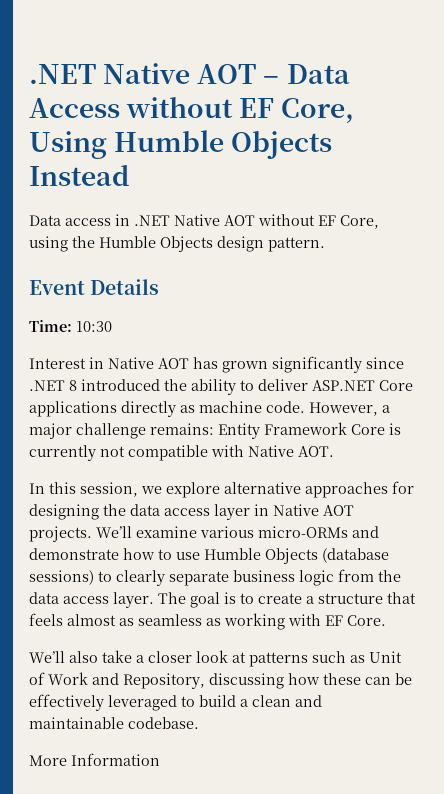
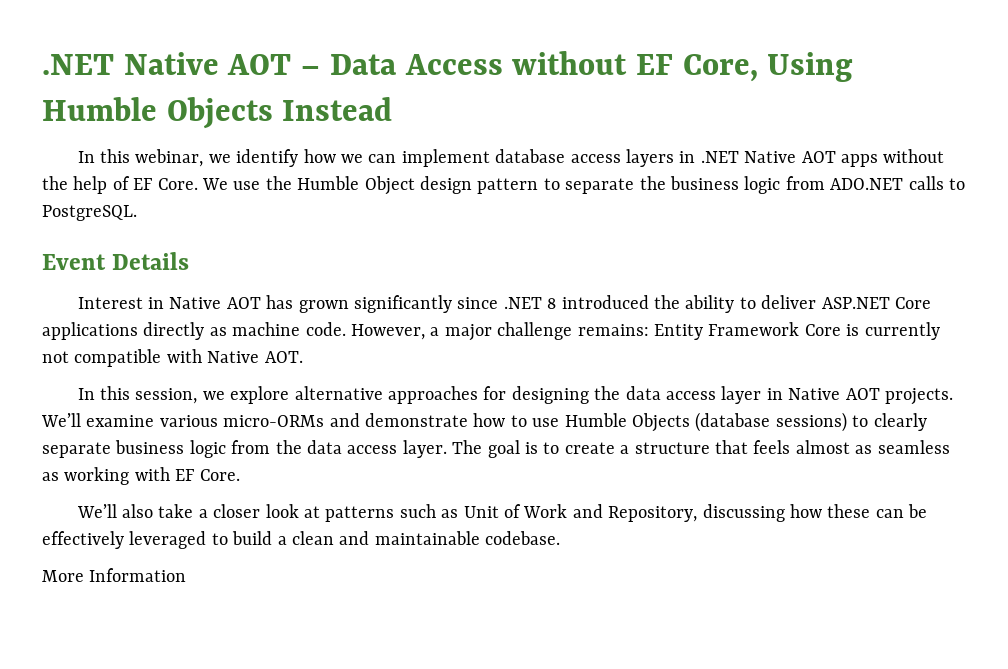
- Data access in .NET Native AOT without EF Core, using the Humble Objects design pattern.
+ In this webinar, we identify how we can implement database access layers in .NET Native AOT apps without the help of EF Core. We use the Humble Object design pattern to separate the business logic from ADO.NET calls to PostgreSQL.
- Time: 10:30

